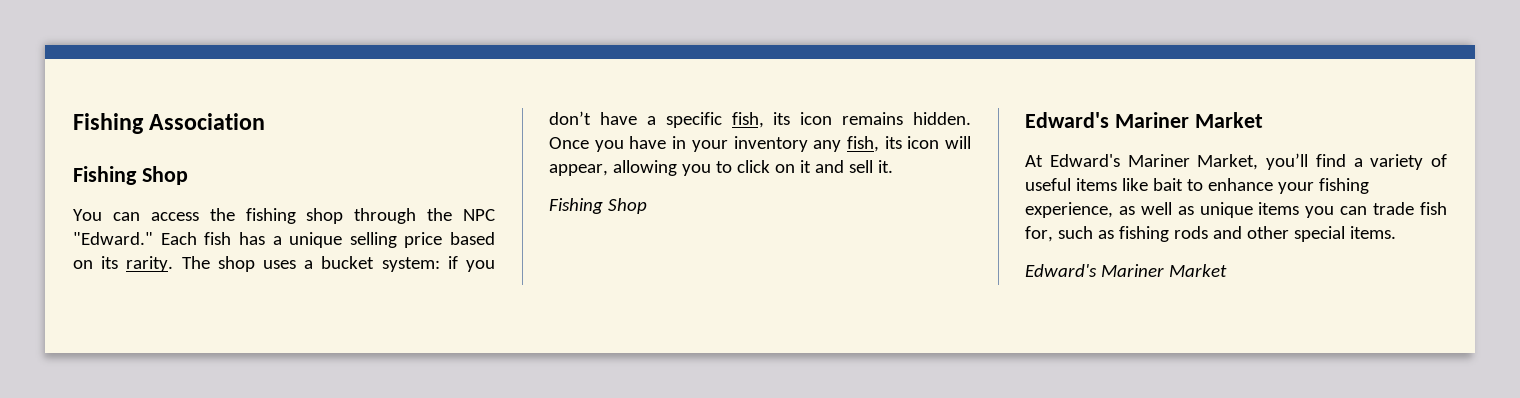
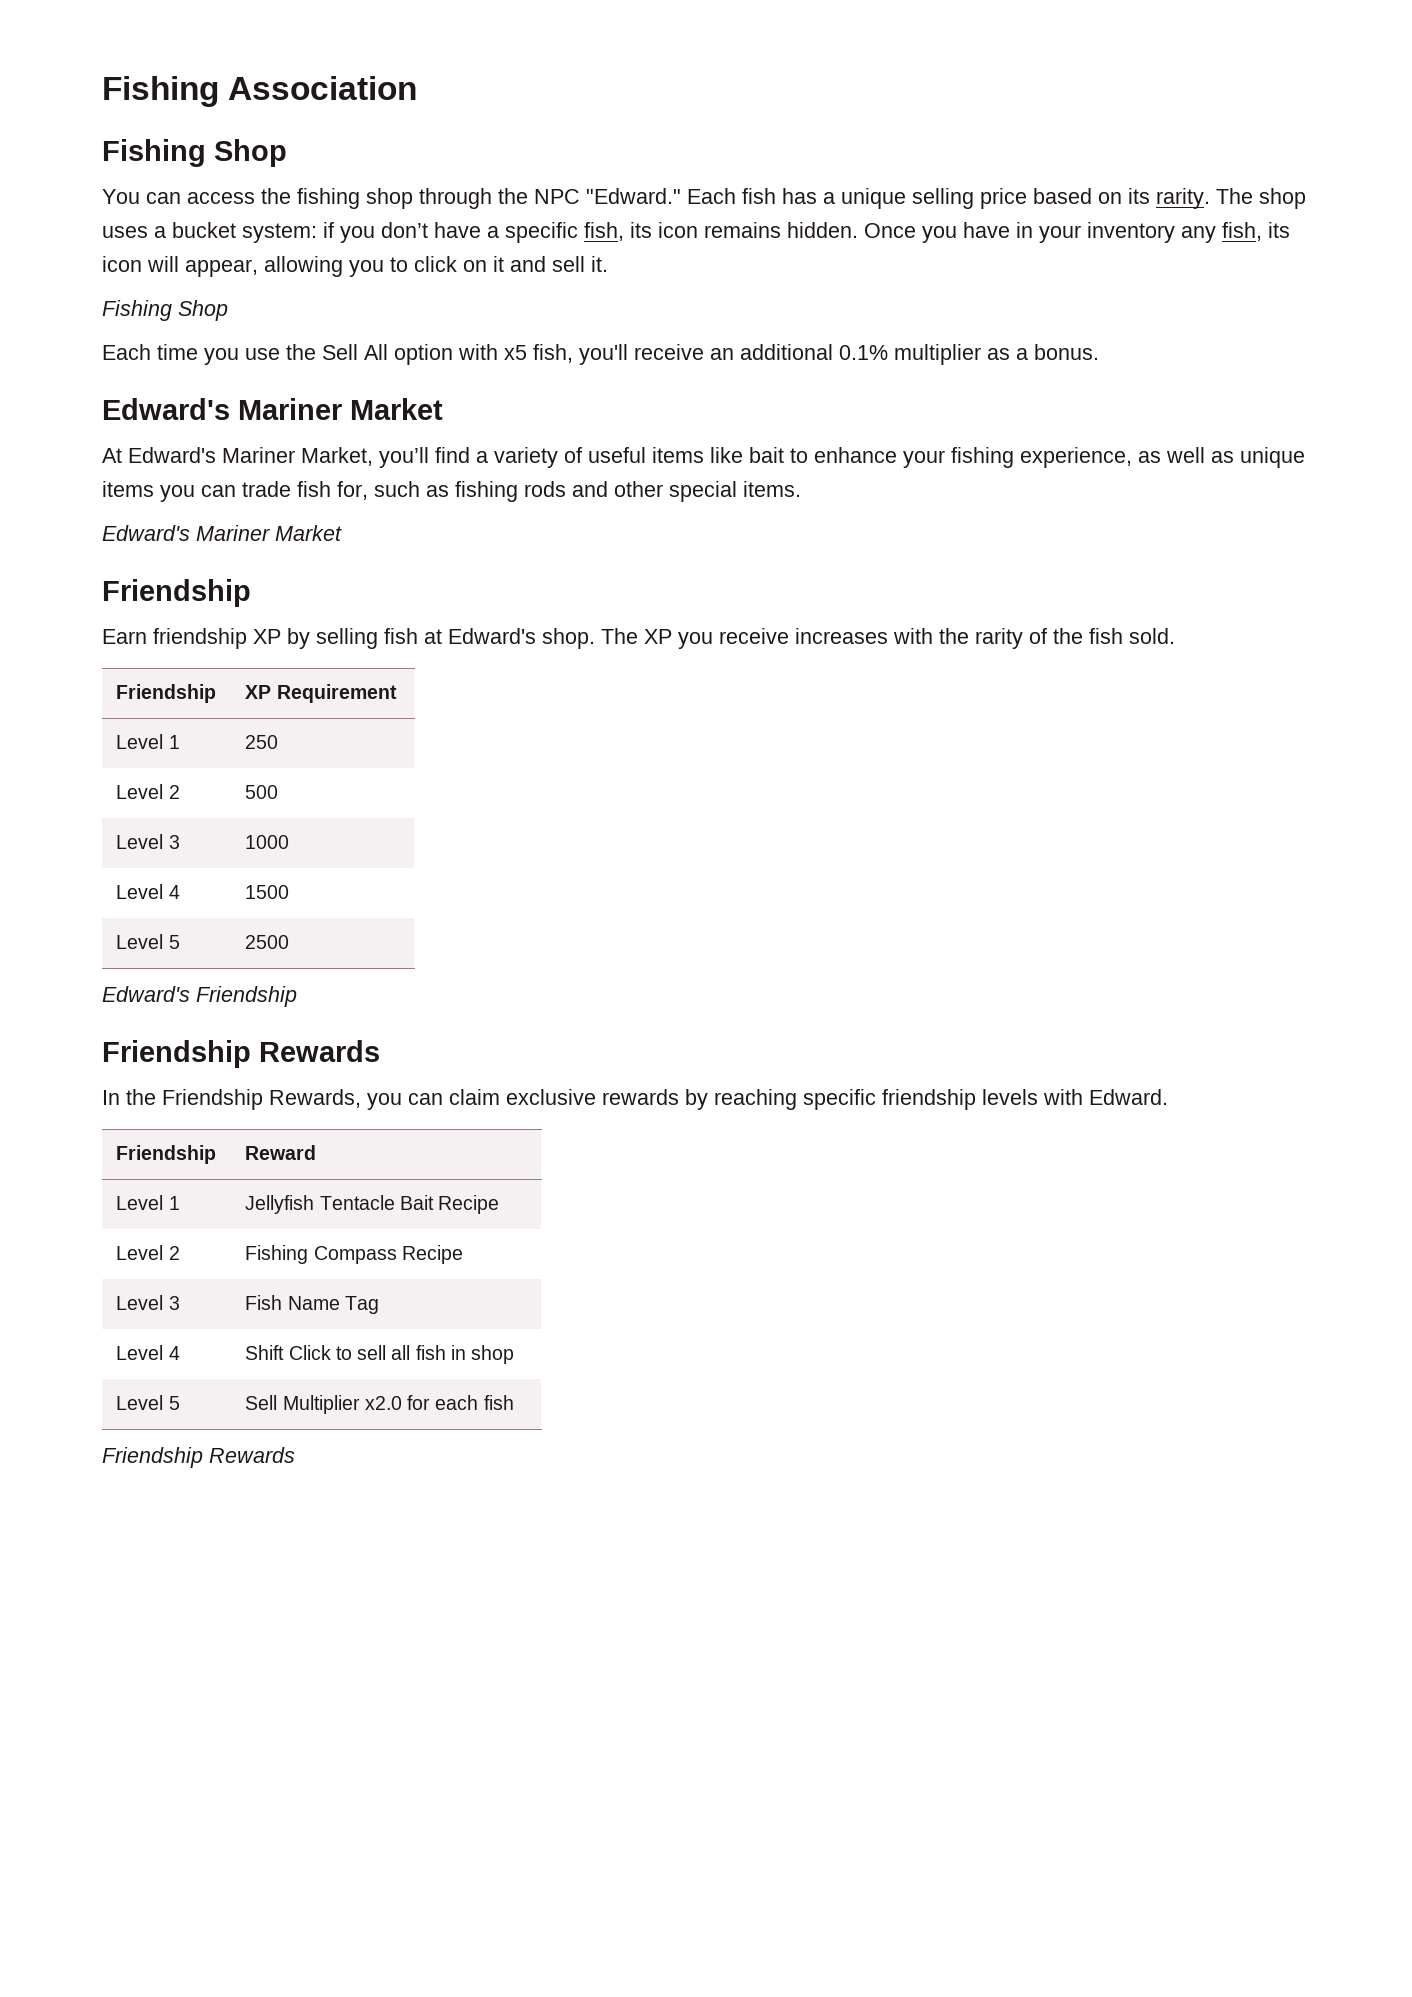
+ Each time you use the Sell All option with x5 fish, you'll receive an additional 0.1% multiplier as a bonus.
  At Edward's Mariner Market, you’ll find a variety of useful items like bait to enhance your fishing experience, as well as unique items you can trade fish for, such as fishing rods and other special items.
  Edward's Mariner Market
+ Friendship
+ Earn friendship XP by selling fish at Edward's shop. The XP you receive increases with the rarity of the fish sold.
+ Friendship | XP Requirement
+ Level 1 | 250
+ Level 2 | 500
+ Level 3 | 1000
+ Level 4 | 1500
+ Level 5 | 2500
+ Edward's Friendship
+ Friendship Rewards
+ In the Friendship Rewards, you can claim exclusive rewards by reaching specific friendship levels with Edward.
+ Friendship | Reward
+ Level 1 | Jellyfish Tentacle Bait Recipe
+ Level 2 | Fishing Compass Recipe
+ Level 3 | Fish Name Tag
+ Level 4 | Shift Click to sell all fish in shop
+ Level 5 | Sell Multiplier x2.0 for each fish
+ Friendship Rewards

